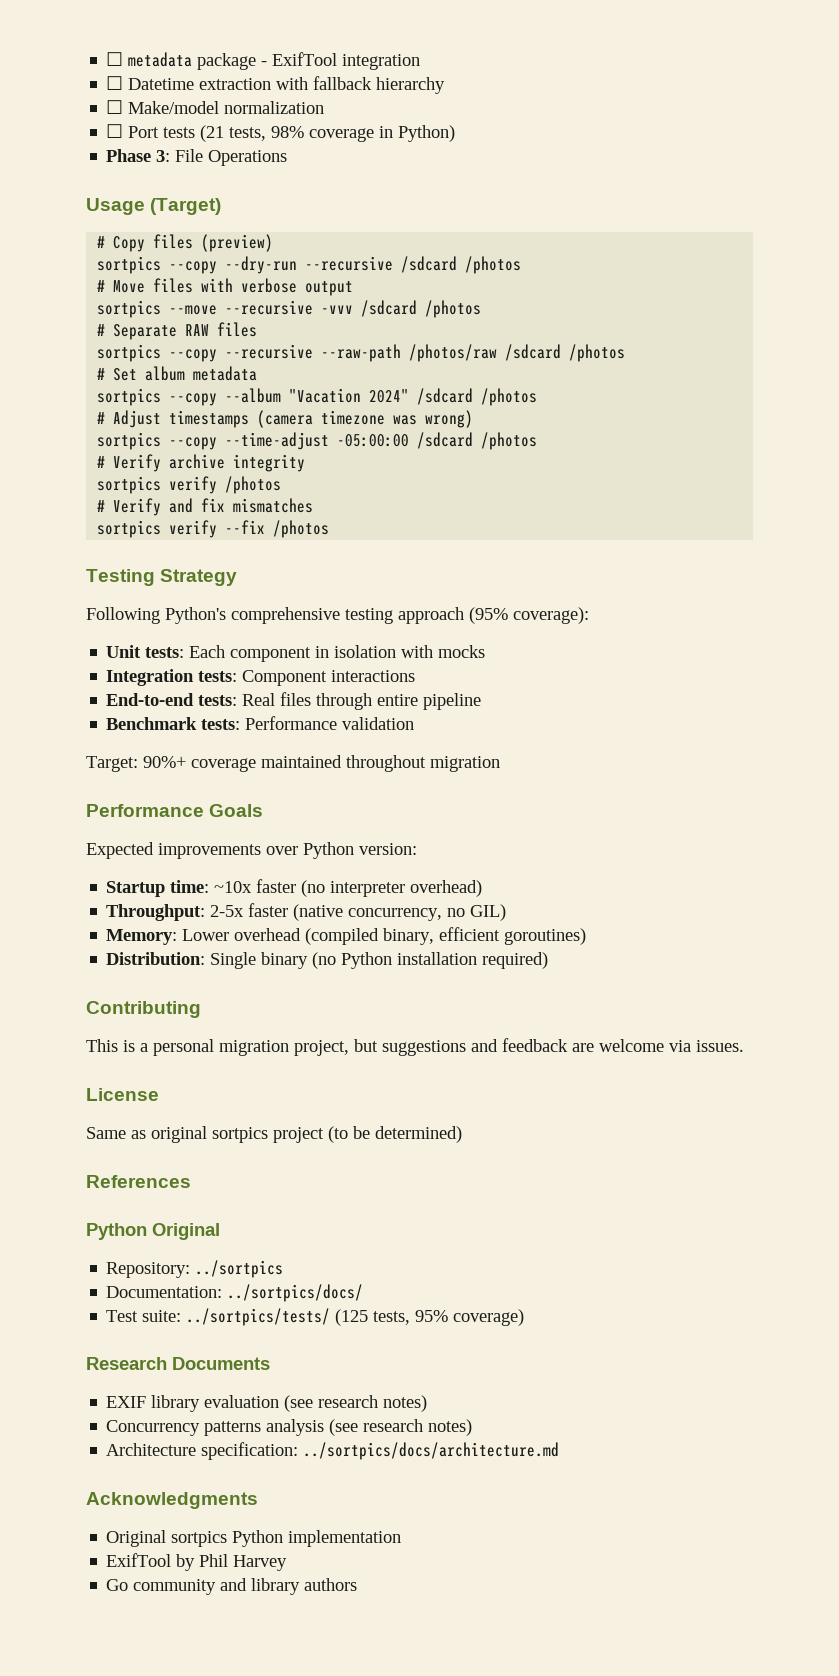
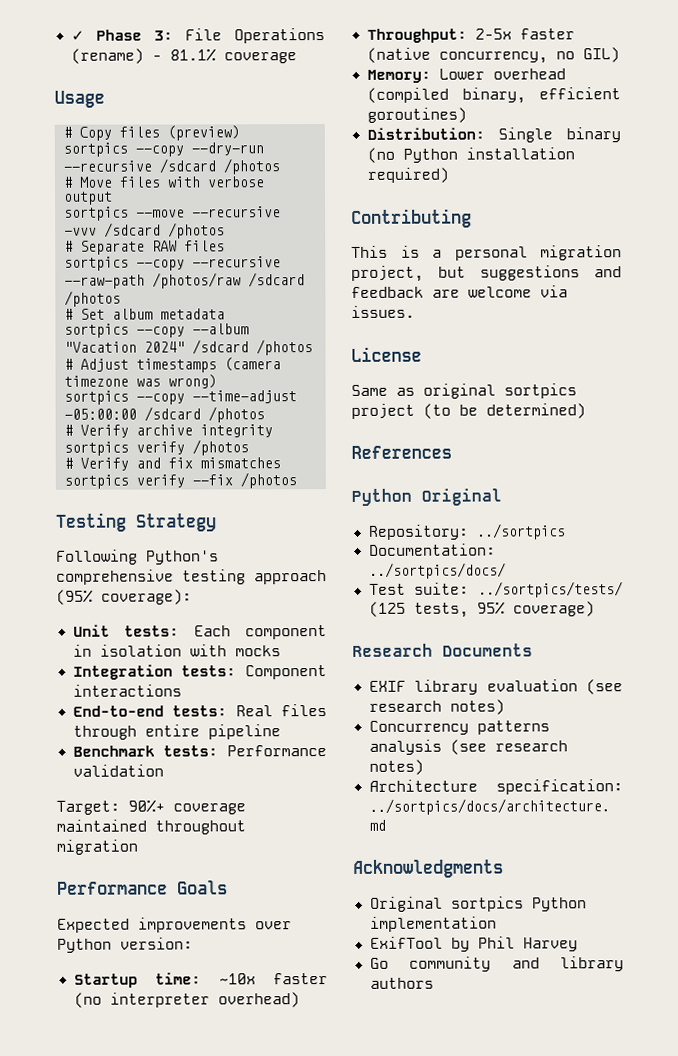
- ☐ metadata package - ExifTool integration
- ☐ Datetime extraction with fallback hierarchy
- ☐ Make/model normalization
- ☐ Port tests (21 tests, 98% coverage in Python)
- Phase 3: File Operations
+ ✓ Phase 3: File Operations (rename) - 81.1% coverage
- Usage (Target)
+ Usage

